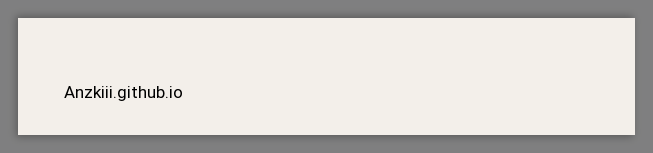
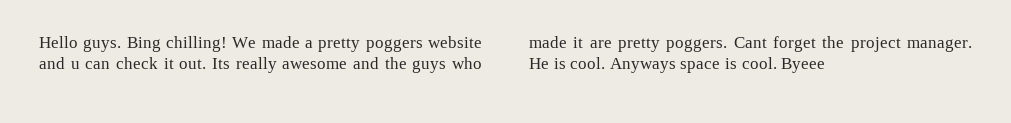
- Anzkiii.github.io
+ Hello guys. Bing chilling! We made a pretty poggers website and u can check it out. Its really awesome and the guys who made it are pretty poggers. Cant forget the project manager. He is cool. Anyways space is cool. Byeee

